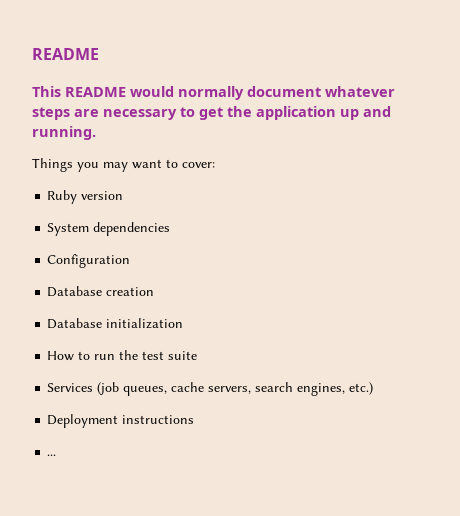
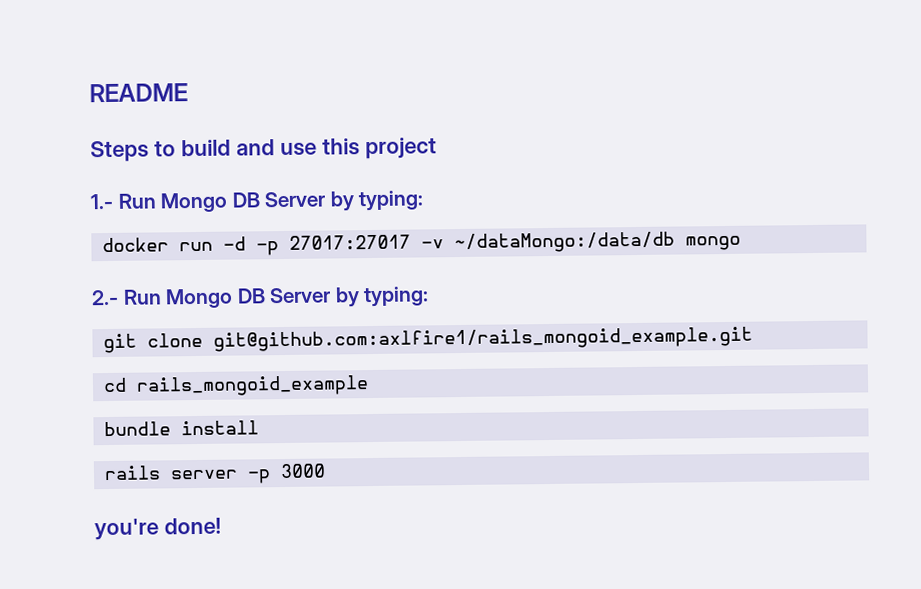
- This README would normally document whatever steps are necessary to get the application up and running.
- Things you may want to cover:
- Ruby version
- System dependencies
- Configuration
- Database creation
- Database initialization
- How to run the test suite
- Services (job queues, cache servers, search engines, etc.)
- Deployment instructions
- ...
+ Steps to build and use this project
+ 1.- Run Mongo DB Server by typing:
+ docker run -d -p 27017:27017 -v ~/dataMongo:/data/db mongo
+ 2.- Run Mongo DB Server by typing:
+ git clone git@github.com:axlfire1/rails_mongoid_example.git
+ cd rails_mongoid_example
+ bundle install
+ rails server -p 3000
+ you're done!

